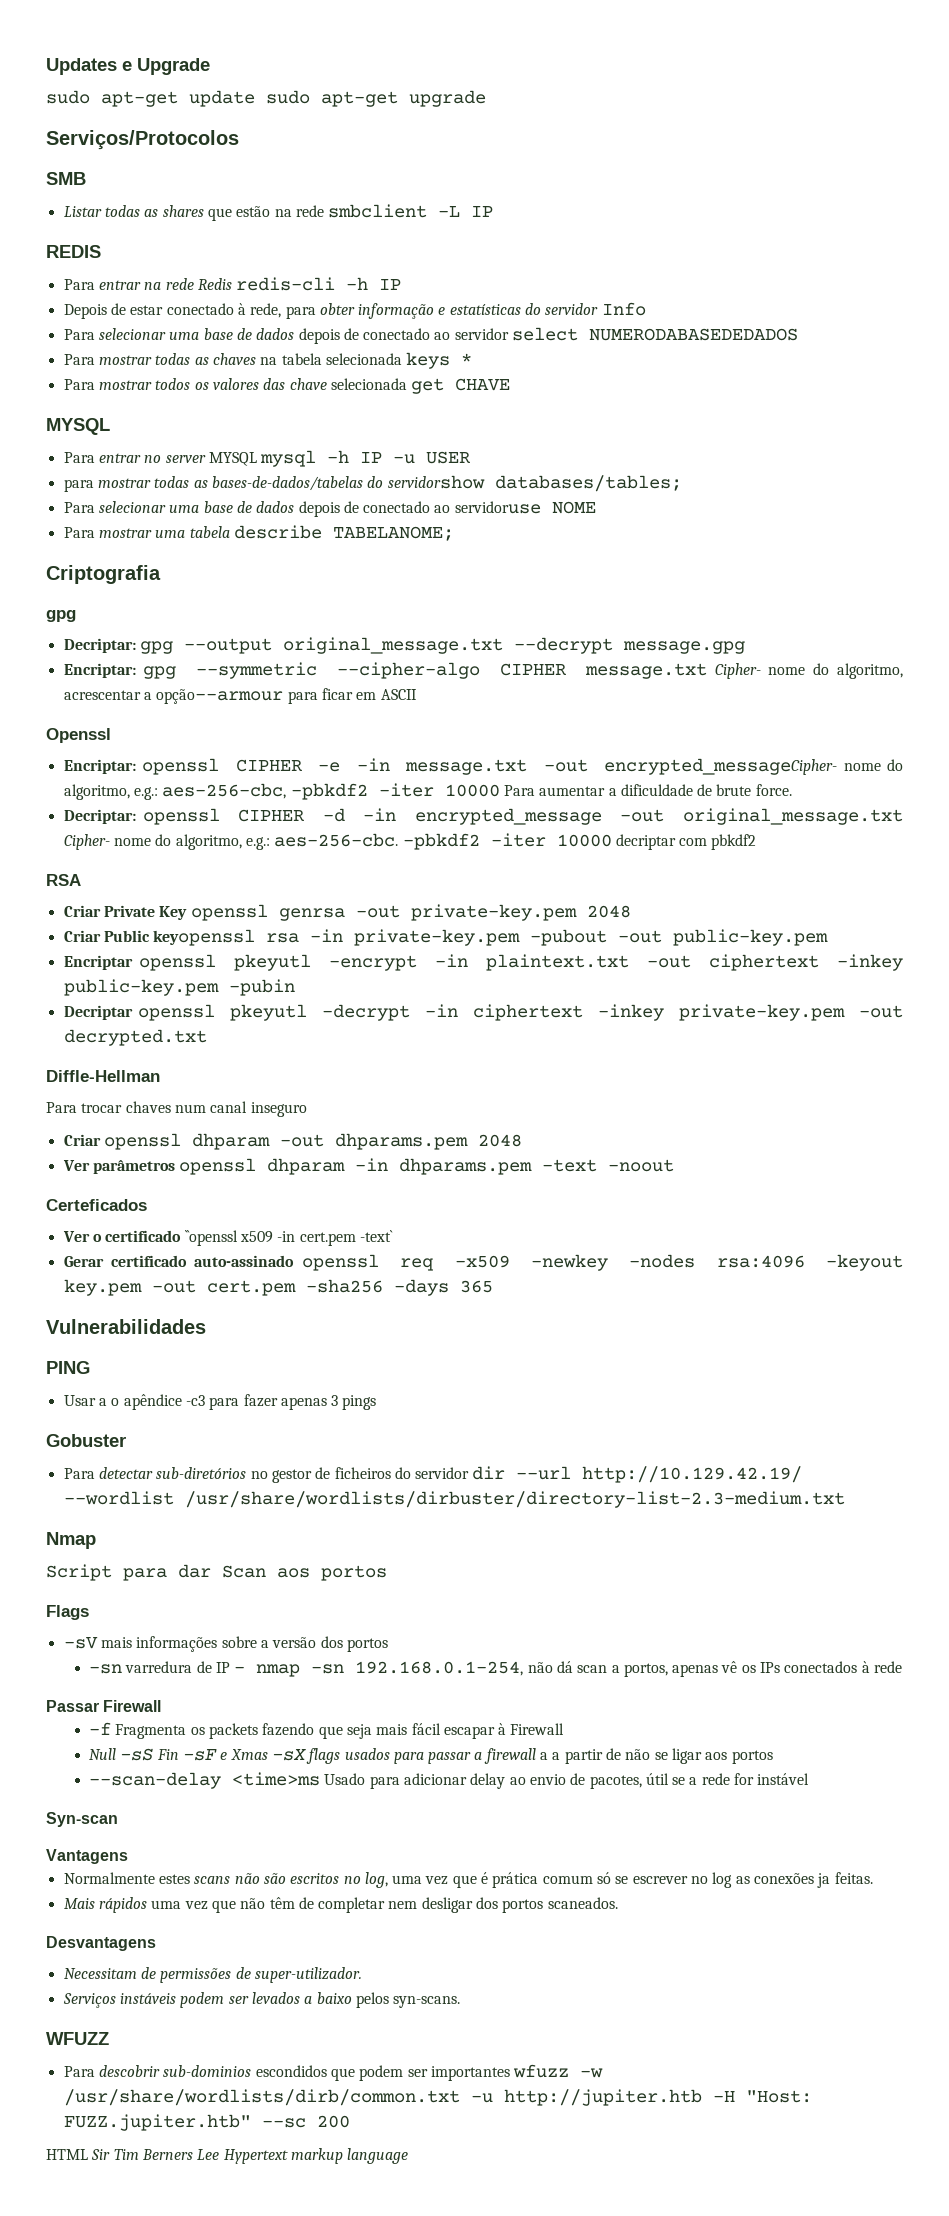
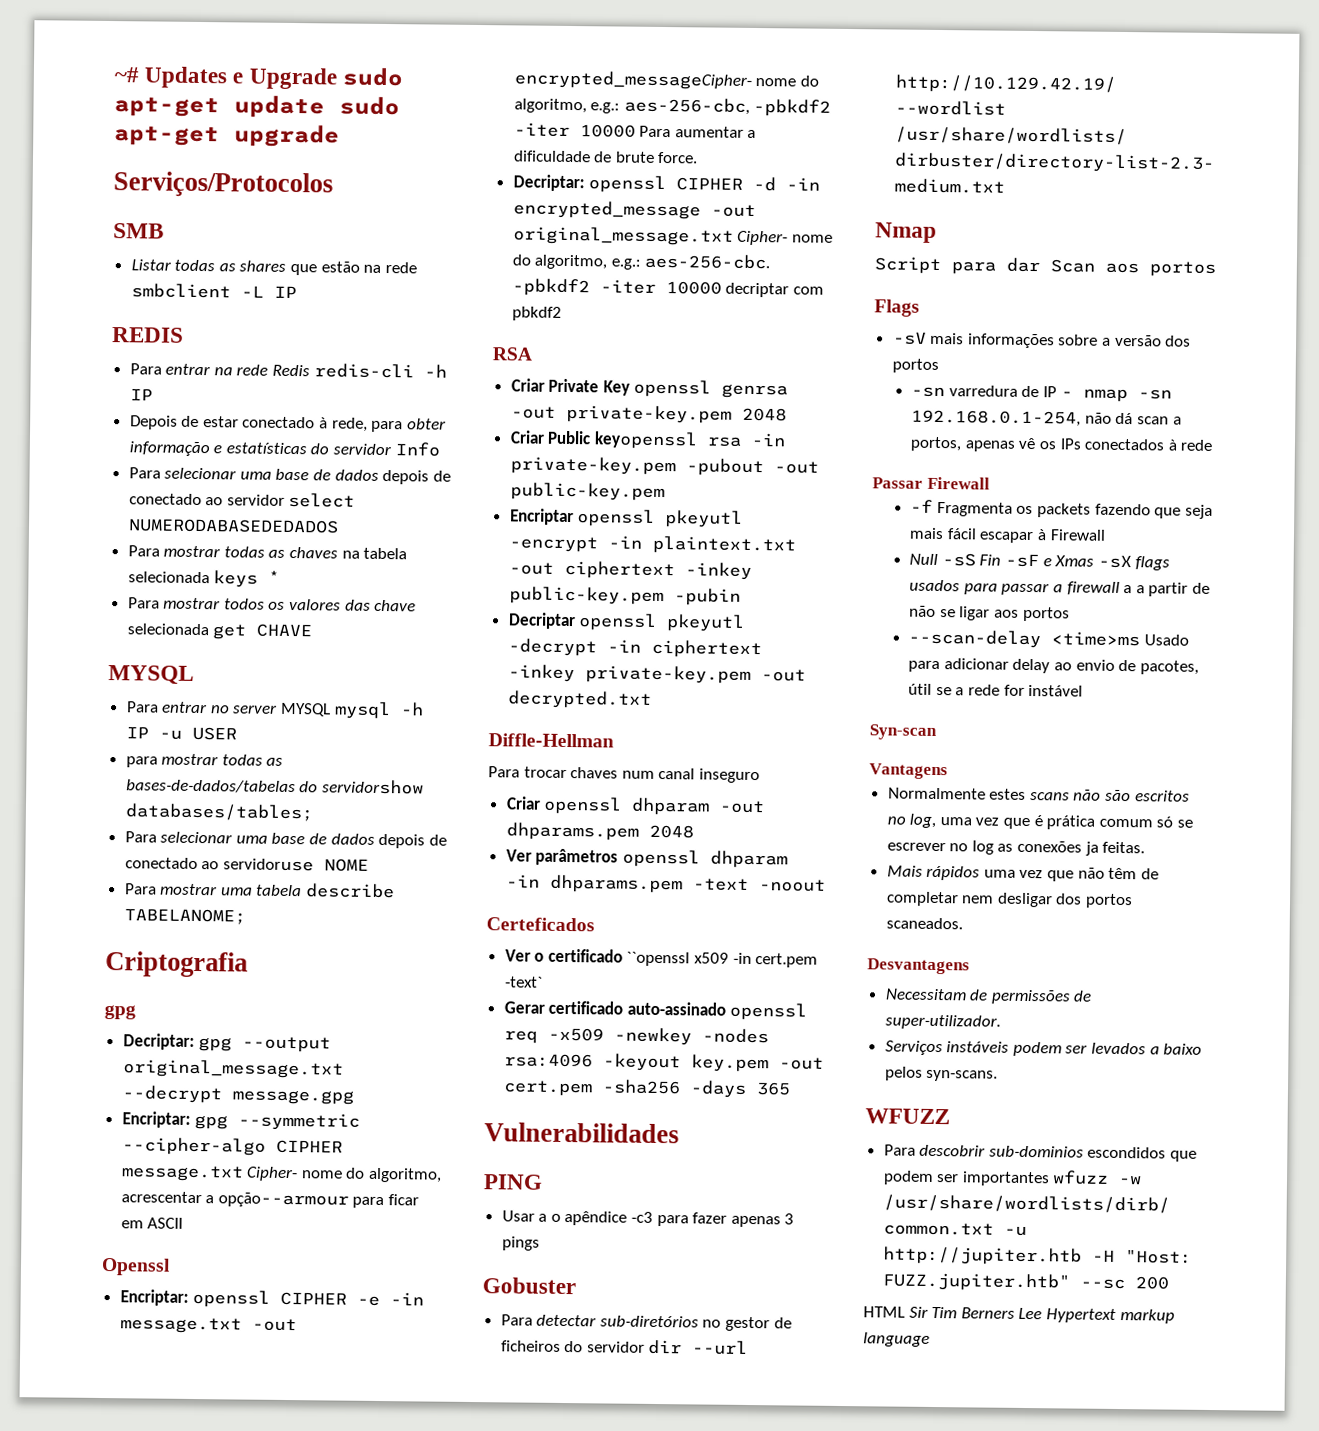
- Updates e Upgrade
- sudo apt-get update sudo apt-get upgrade
+ ~# Updates e Upgrade sudo apt-get update sudo apt-get upgrade

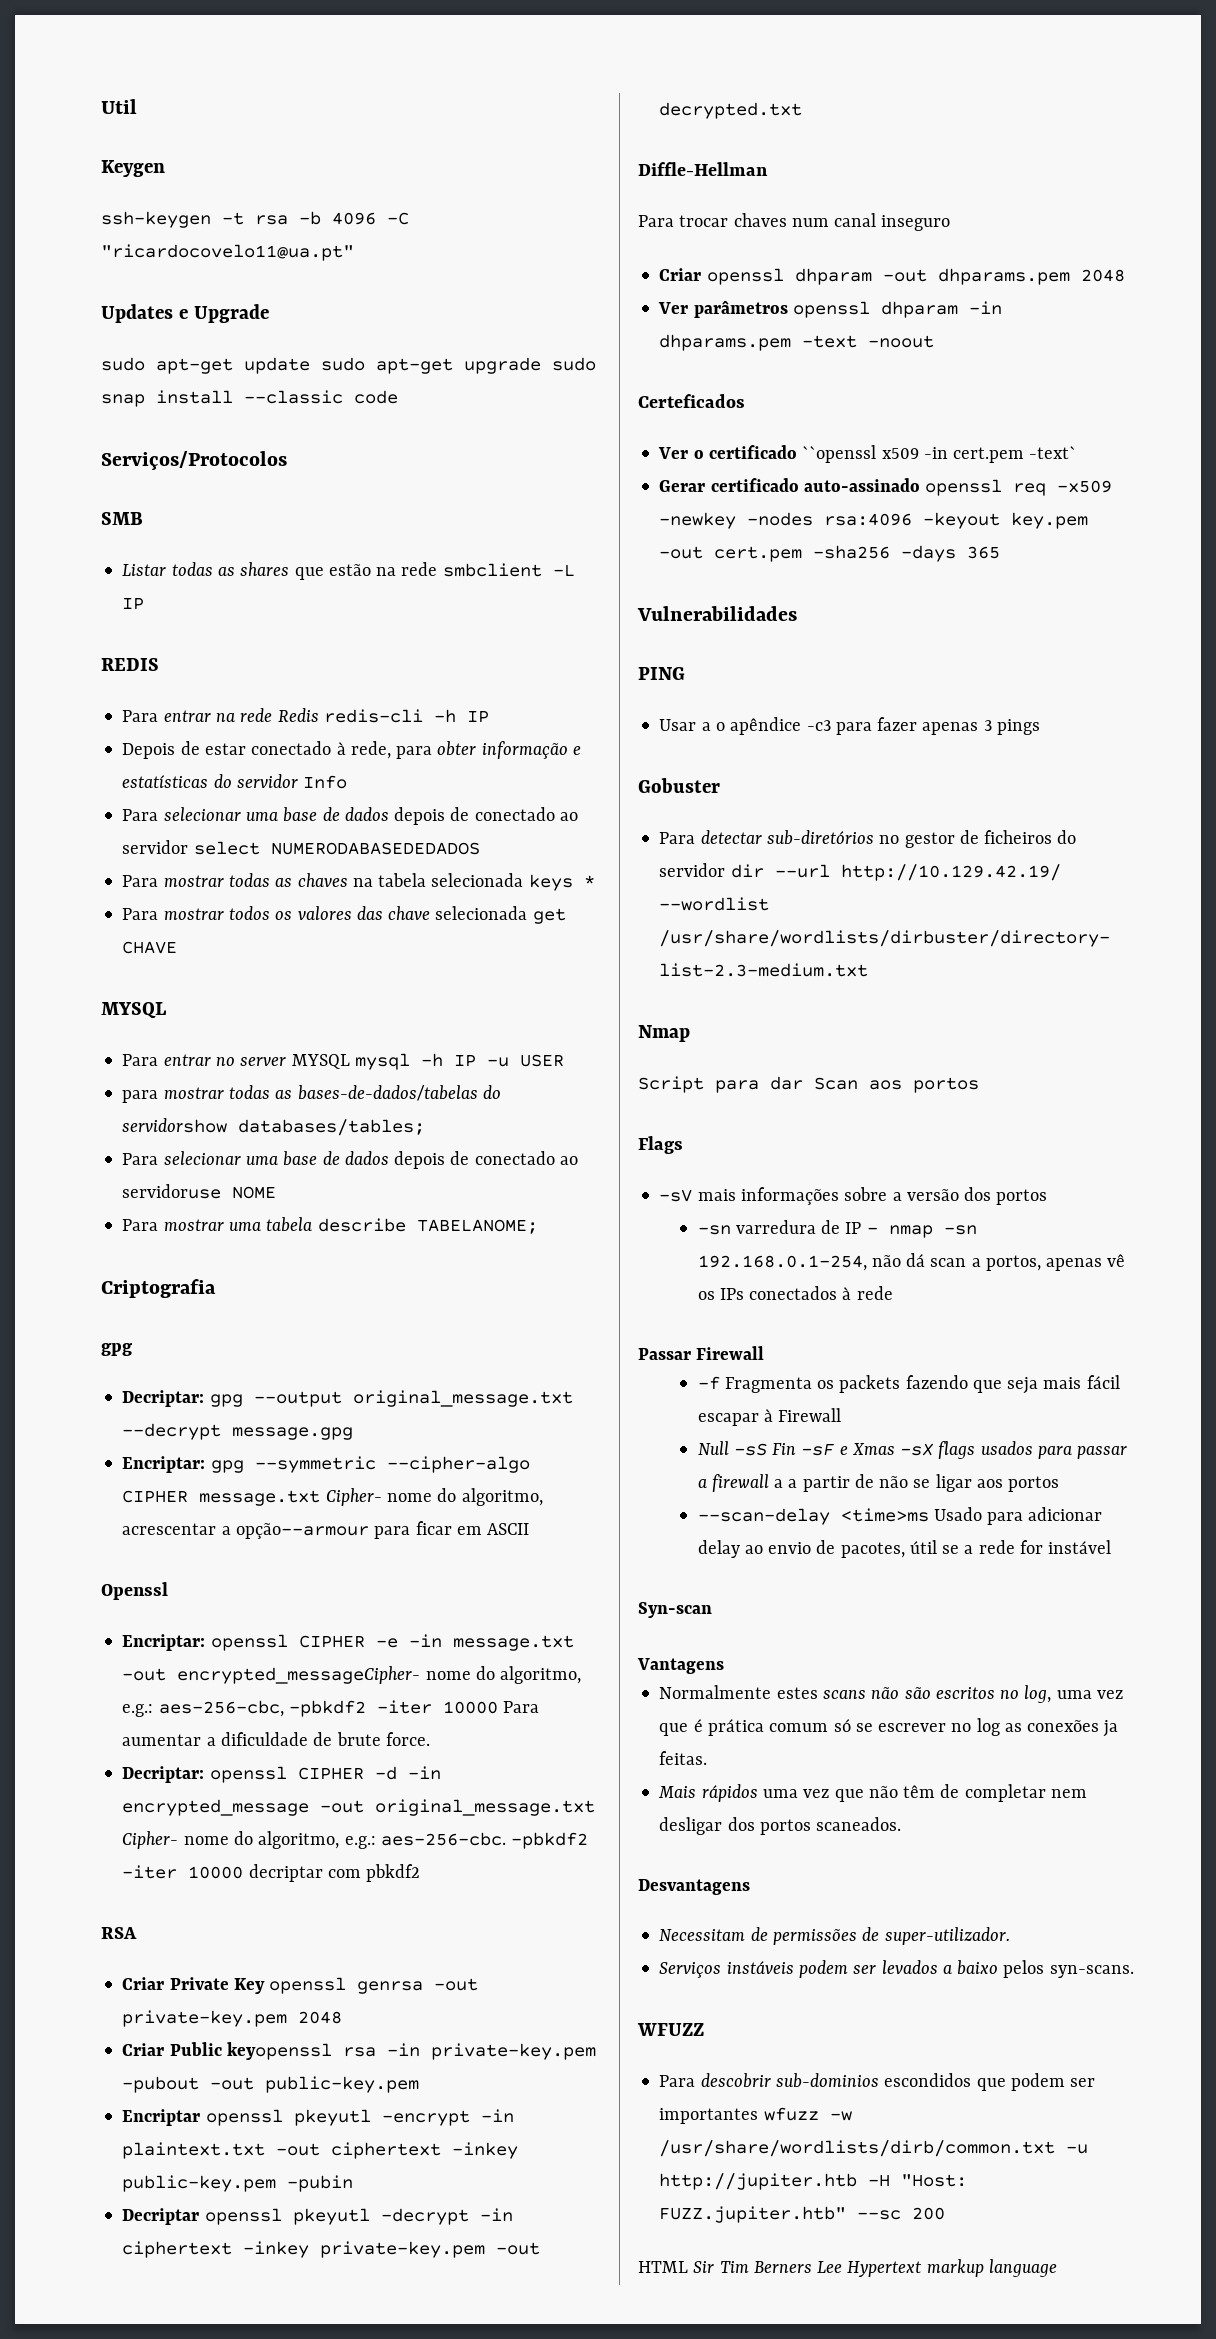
- ~# Updates e Upgrade sudo apt-get update sudo apt-get upgrade
+ Util
+ Keygen
+ ssh-keygen -t rsa -b 4096 -C "ricardocovelo11@ua.pt"
+ Updates e Upgrade
+ sudo apt-get update sudo apt-get upgrade sudo snap install --classic code

